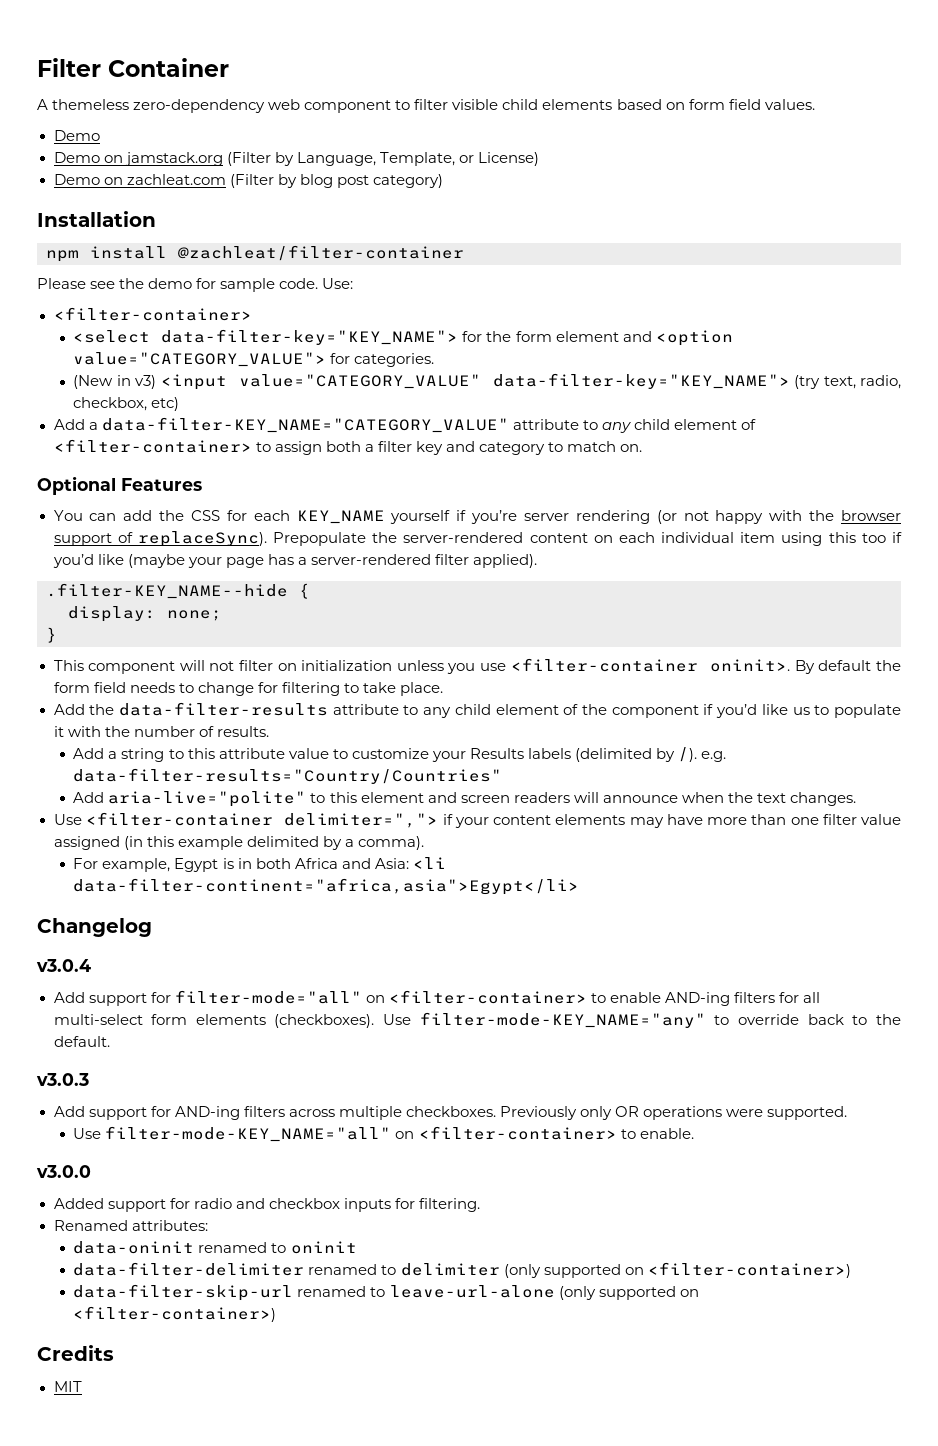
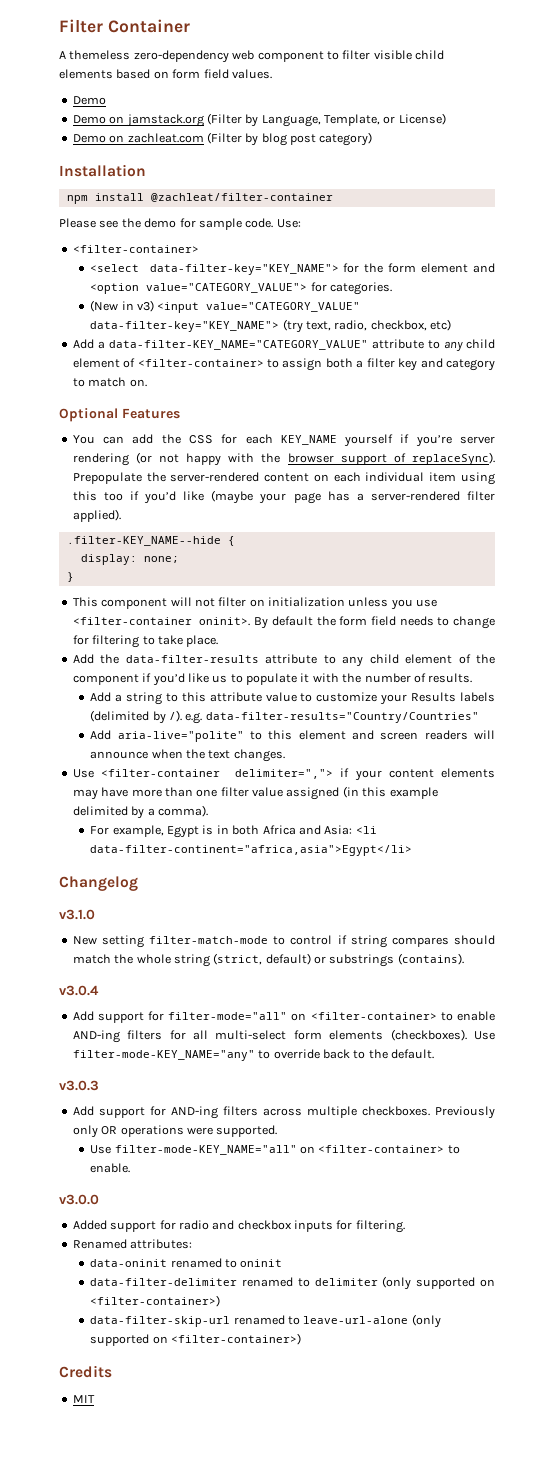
+ v3.1.0
+ New setting filter-match-mode to control if string compares should match the whole string (strict, default) or substrings (contains).

